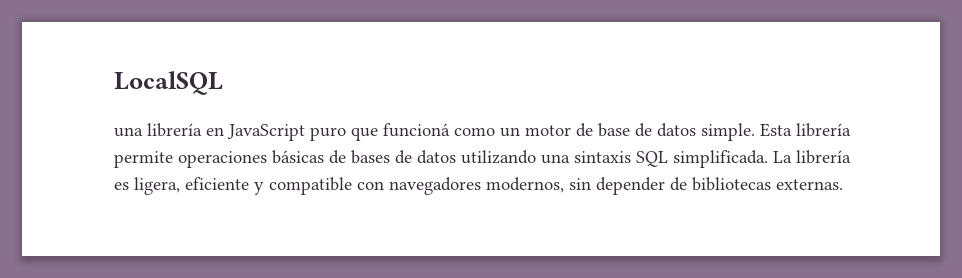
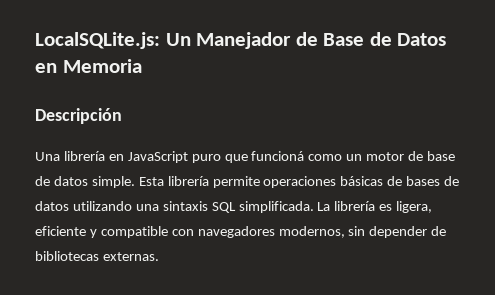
- LocalSQL
- una librería en JavaScript puro que funcioná como un motor de base de datos simple.
+ LocalSQLite.js: Un Manejador de Base de Datos en Memoria
+ Descripción
+ Una librería en JavaScript puro que funcioná como un motor de base de datos simple.

